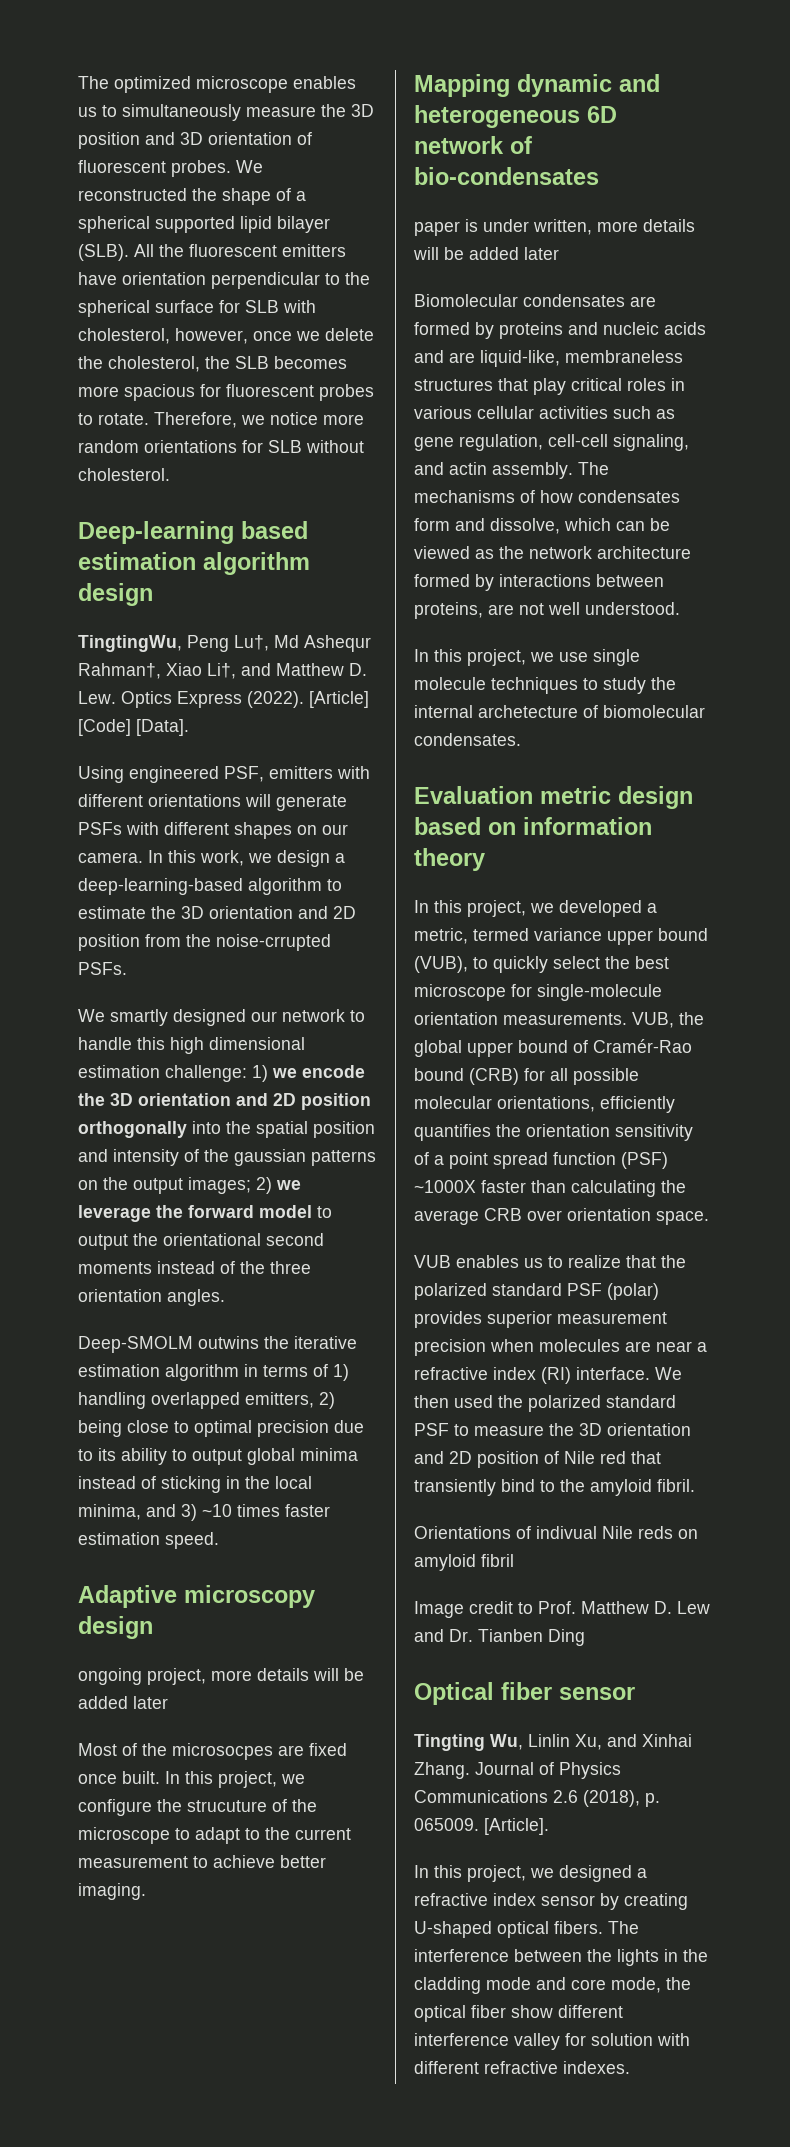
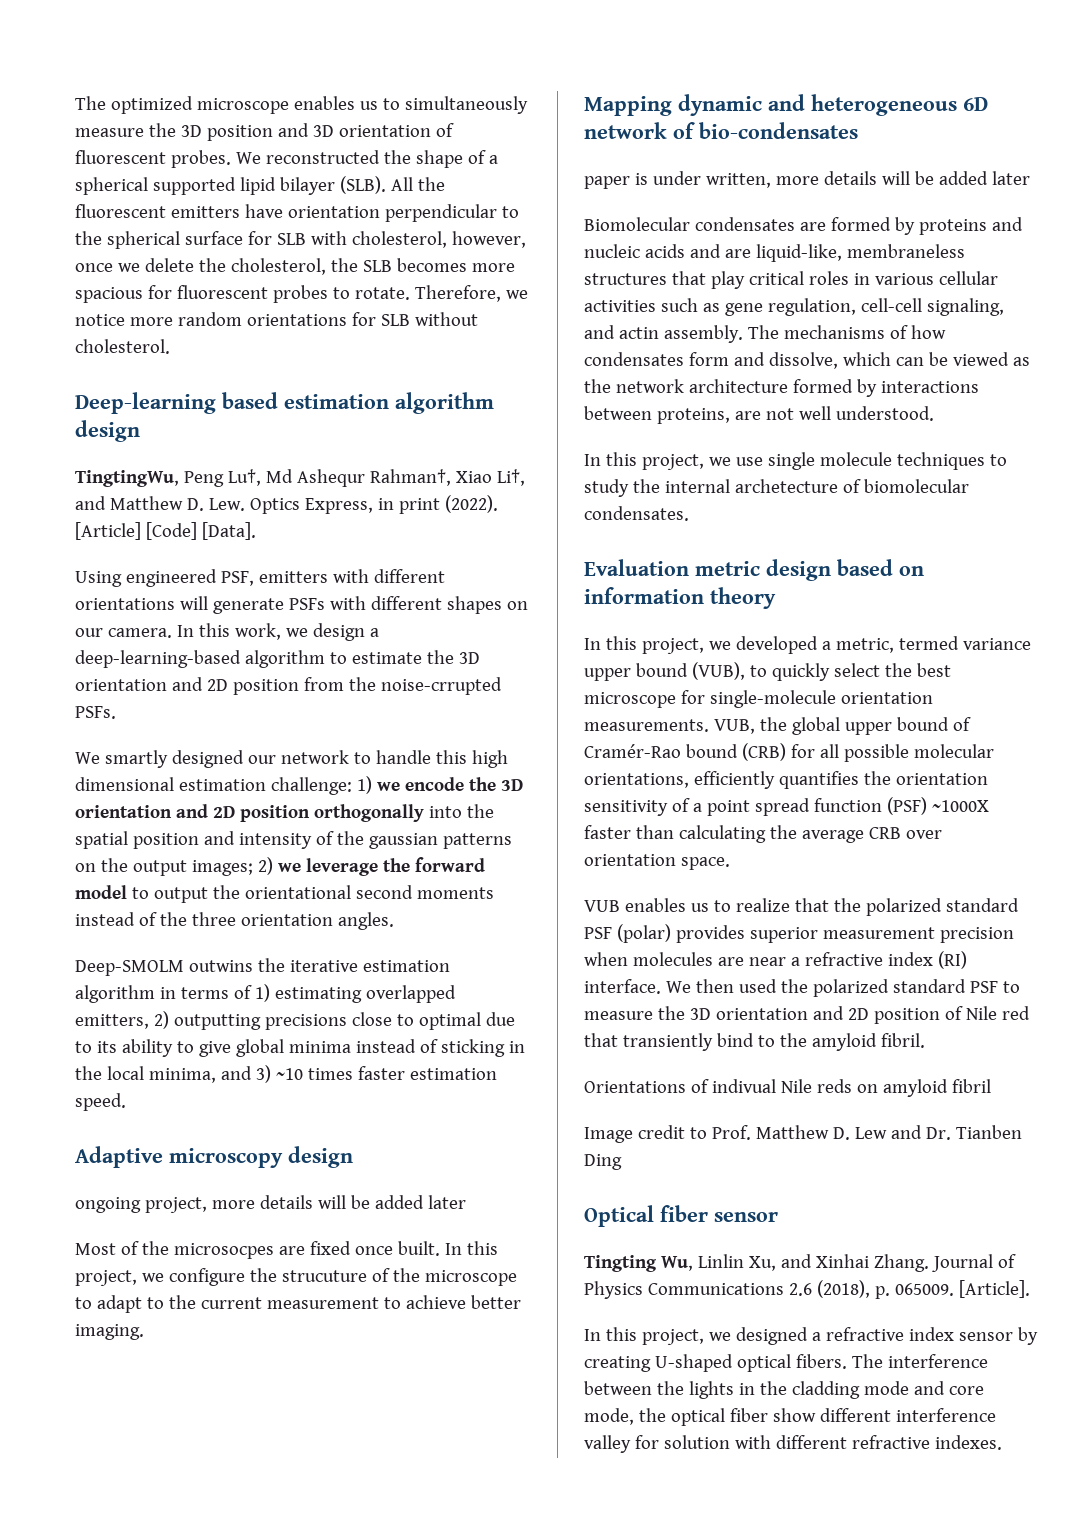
- TingtingWu, Peng Lu†, Md Ashequr Rahman†, Xiao Li†, and Matthew D. Lew. Optics Express (2022).
+ TingtingWu, Peng Lu†, Md Ashequr Rahman†, Xiao Li†, and Matthew D. Lew. Optics Express, in print (2022).
- Deep-SMOLM outwins the iterative estimation algorithm in terms of 1) handling overlapped emitters, 2) being close to optimal precision due to its ability to output global minima instead of sticking in the local minima, and 3) ~10 times faster estimation speed.
+ Deep-SMOLM outwins the iterative estimation algorithm in terms of 1) estimating overlapped emitters, 2) outputting precisions close to optimal due to its ability to give global minima instead of sticking in the local minima, and 3) ~10 times faster estimation speed.

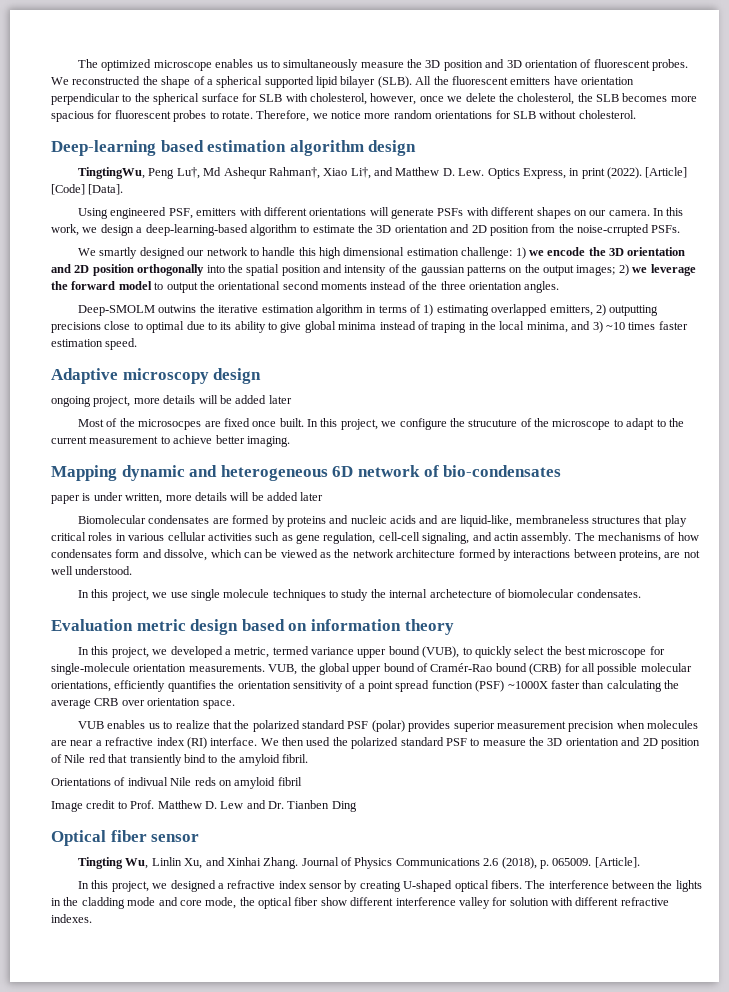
- Deep-SMOLM outwins the iterative estimation algorithm in terms of 1) estimating overlapped emitters, 2) outputting precisions close to optimal due to its ability to give global minima instead of sticking in the local minima, and 3) ~10 times faster estimation speed.
+ Deep-SMOLM outwins the iterative estimation algorithm in terms of 1) estimating overlapped emitters, 2) outputting precisions close to optimal due to its ability to give global minima instead of traping in the local minima, and 3) ~10 times faster estimation speed.

